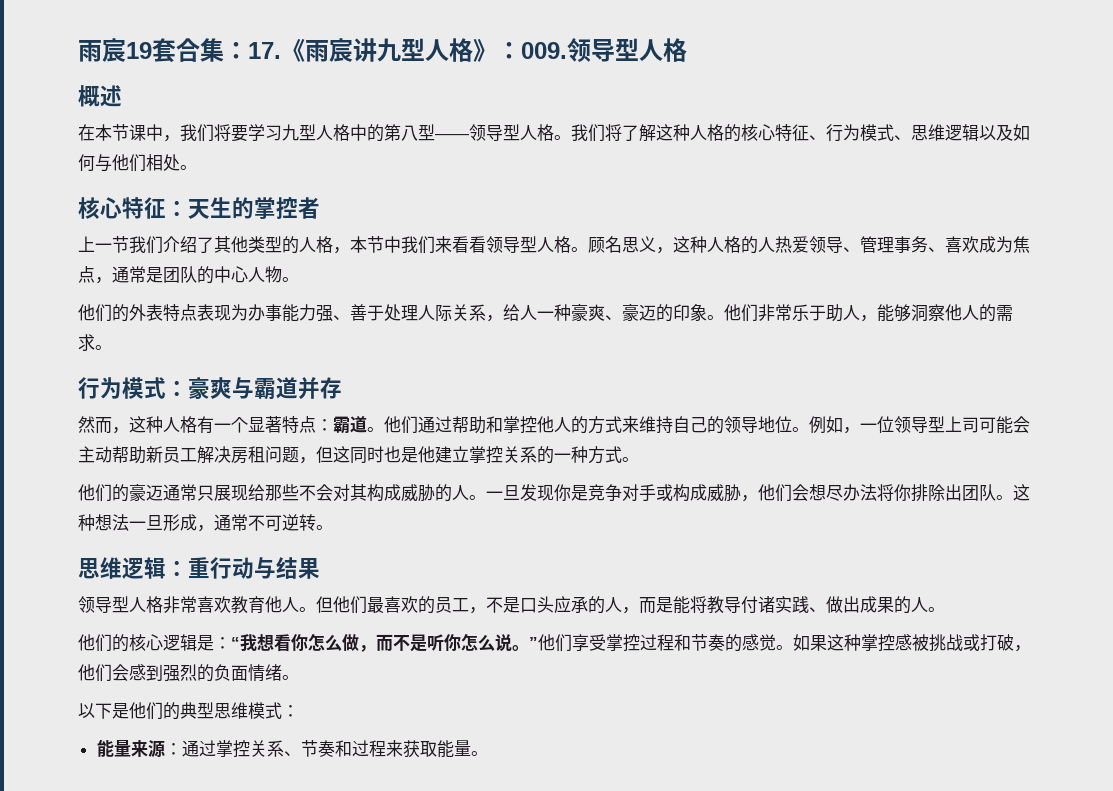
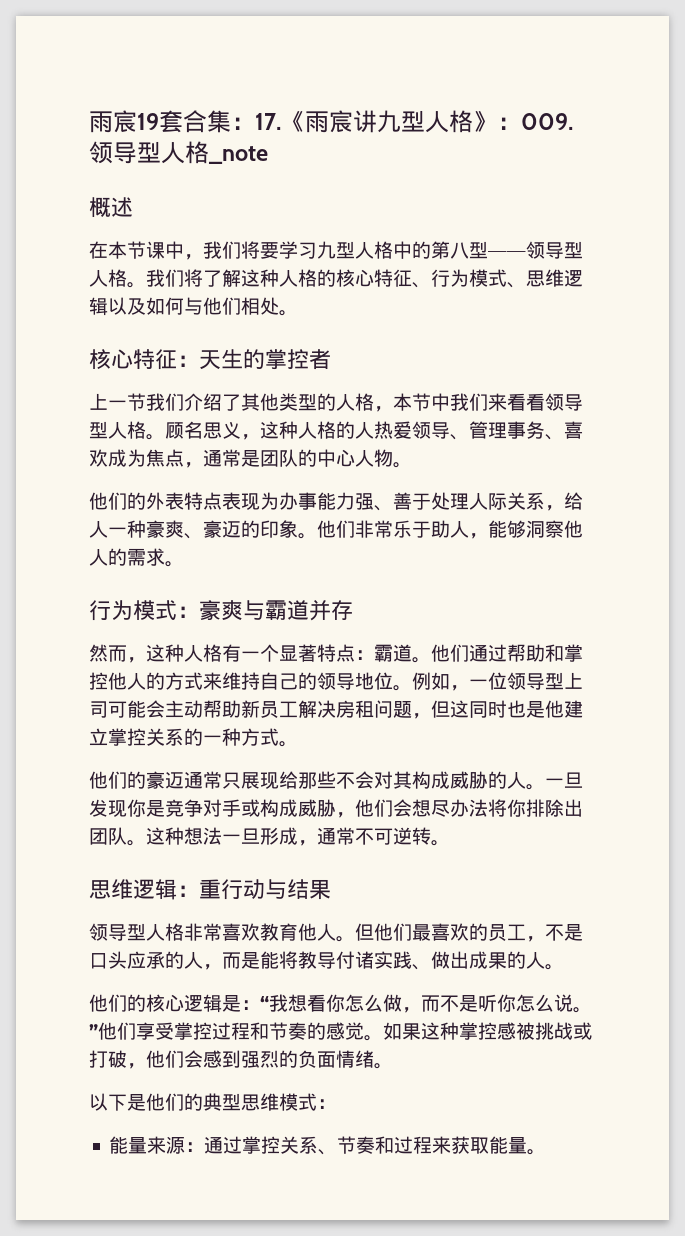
- 雨宸19套合集：17.《雨宸讲九型人格》：009.领导型人格
+ 雨宸19套合集：17.《雨宸讲九型人格》：009.领导型人格_note

